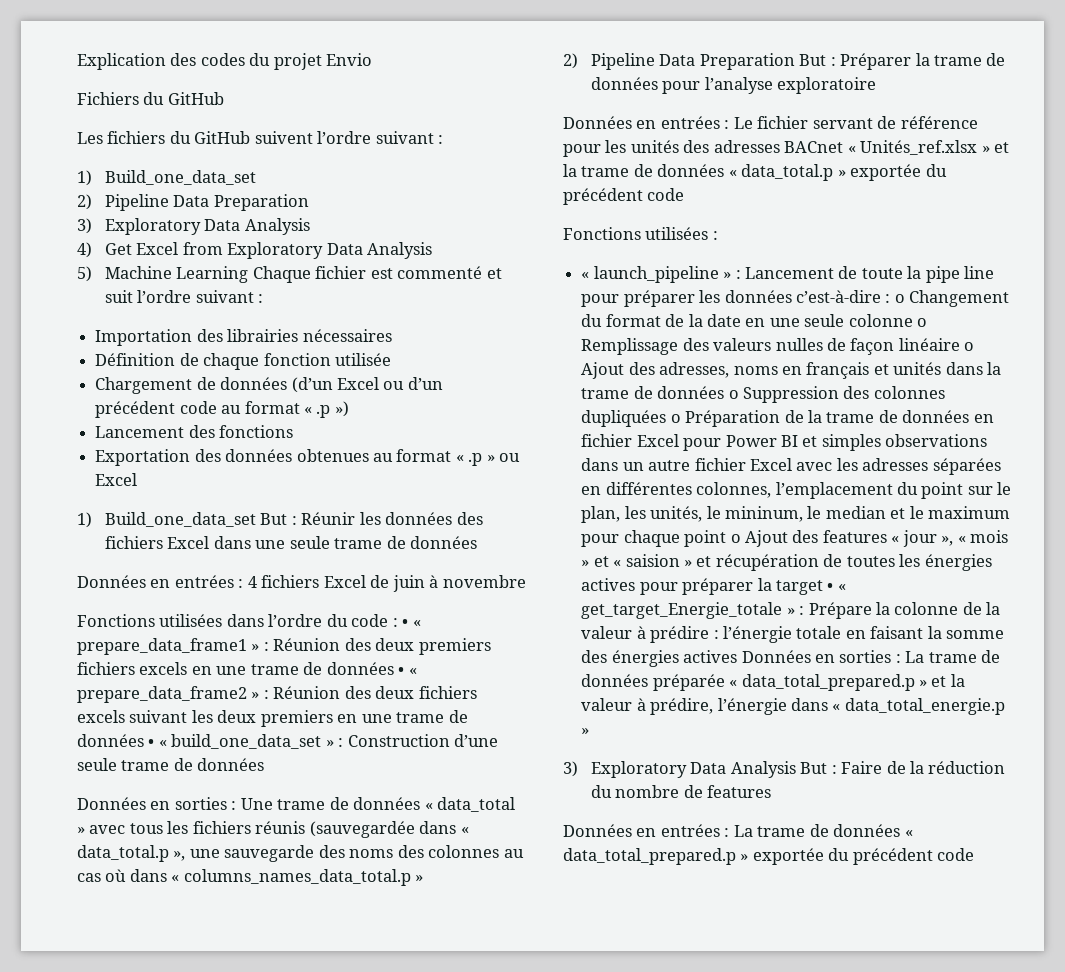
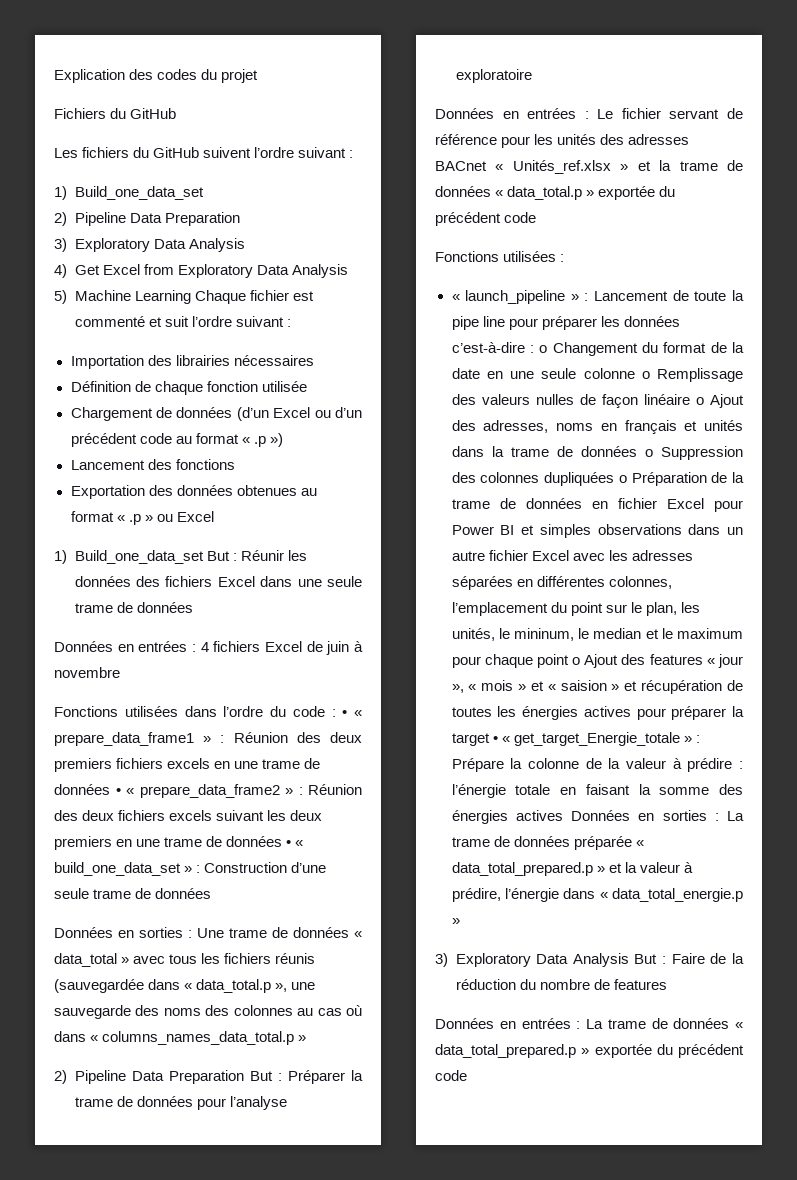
- Explication des codes du projet Envio
+ Explication des codes du projet

